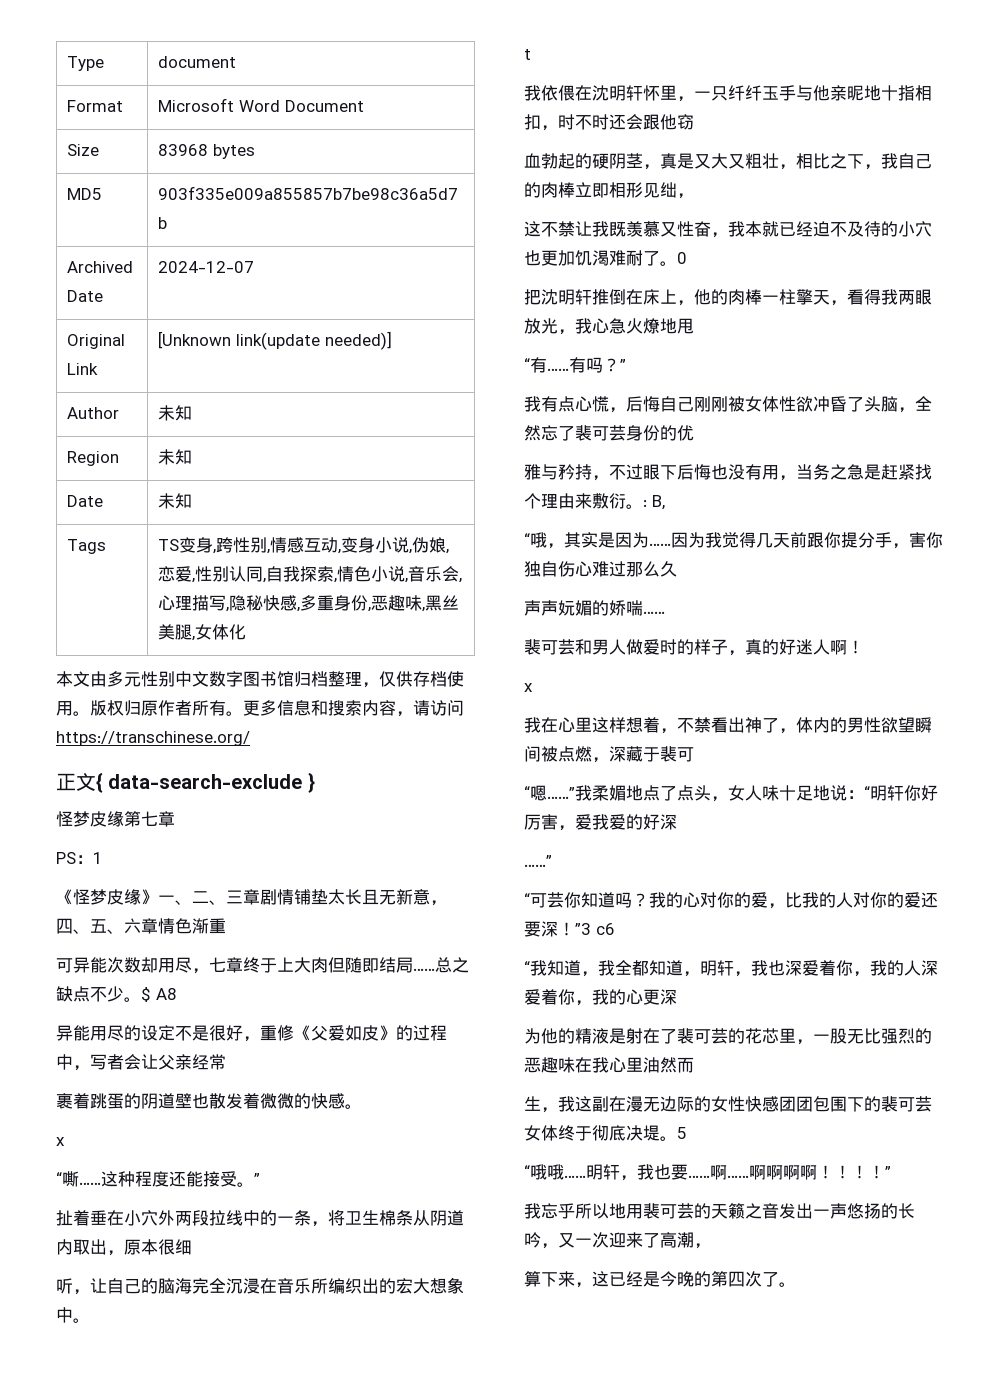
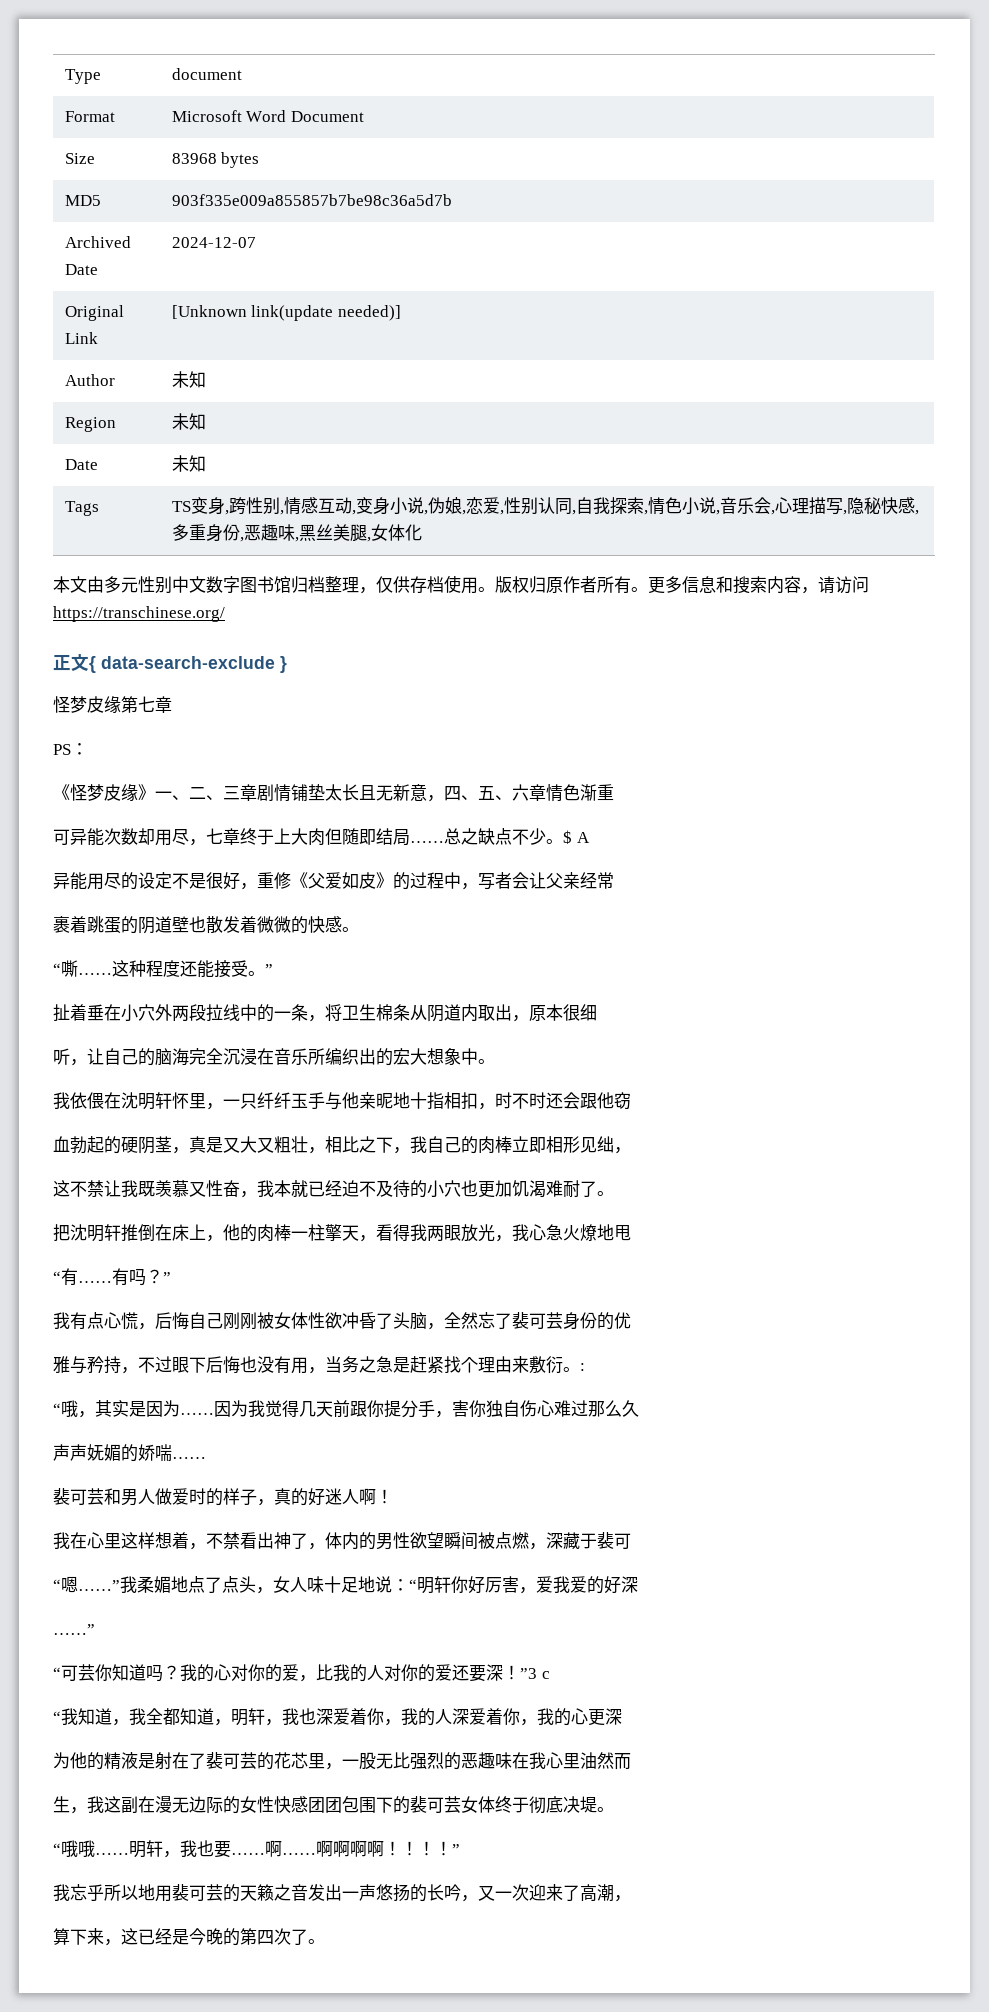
- PS：1
+ PS：
- $ A8
+ $ A
  裹着跳蛋的阴道壁也散发着微微的快感。
- x
- t
- 0
- 雅与矜持，不过眼下后悔也没有用，当务之急是赶紧找个理由来敷衍。: B,
+ 雅与矜持，不过眼下后悔也没有用，当务之急是赶紧找个理由来敷衍。:
  裴可芸和男人做爱时的样子，真的好迷人啊！
- x
- 我的心对你的爱，比我的人对你的爱还要深！”3 c6
+ 我的心对你的爱，比我的人对你的爱还要深！”3 c
- 5

